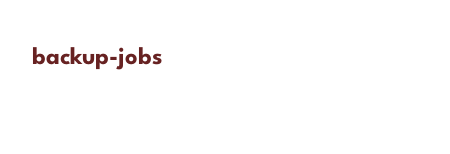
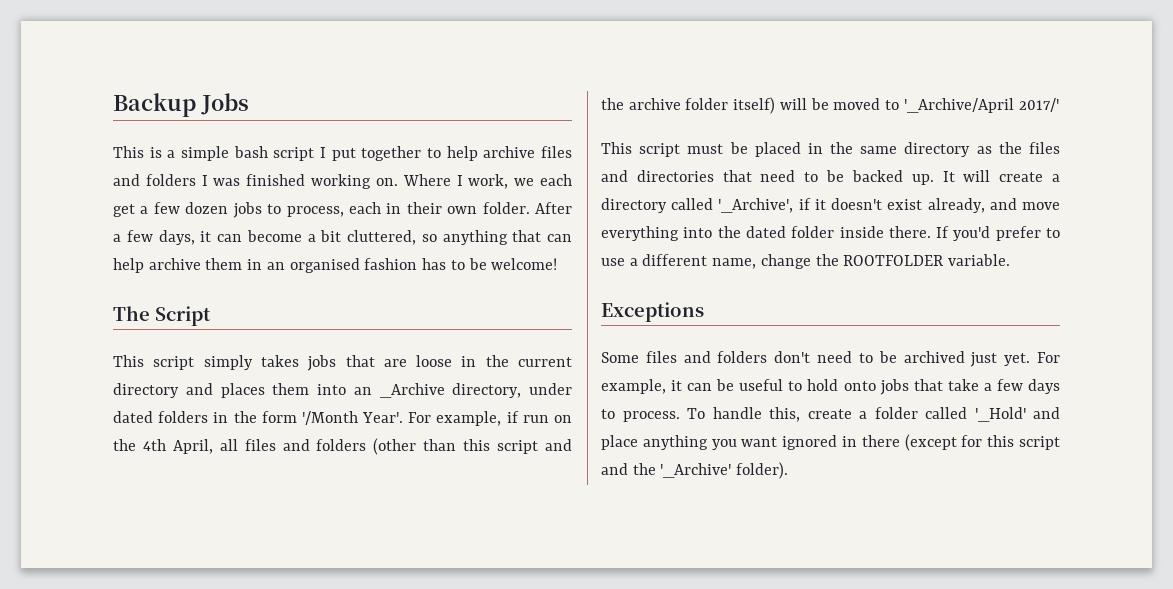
- backup-jobs
+ Backup Jobs
+ This is a simple bash script I put together to help archive files and folders I was finished working on. Where I work, we each get a few dozen jobs to process, each in their own folder. After a few days, it can become a bit cluttered, so anything that can help archive them in an organised fashion has to be welcome!
+ The Script
+ This script simply takes jobs that are loose in the current directory and places them into an _Archive directory, under dated folders in the form '/Month Year'. For example, if run on the 4th April, all files and folders (other than this script and the archive folder itself) will be moved to '_Archive/April 2017/'
+ This script must be placed in the same directory as the files and directories that need to be backed up. It will create a directory called '_Archive', if it doesn't exist already, and move everything into the dated folder inside there. If you'd prefer to use a different name, change the ROOTFOLDER variable.
+ Exceptions
+ Some files and folders don't need to be archived just yet. For example, it can be useful to hold onto jobs that take a few days to process. To handle this, create a folder called '_Hold' and place anything you want ignored in there (except for this script and the '_Archive' folder).

